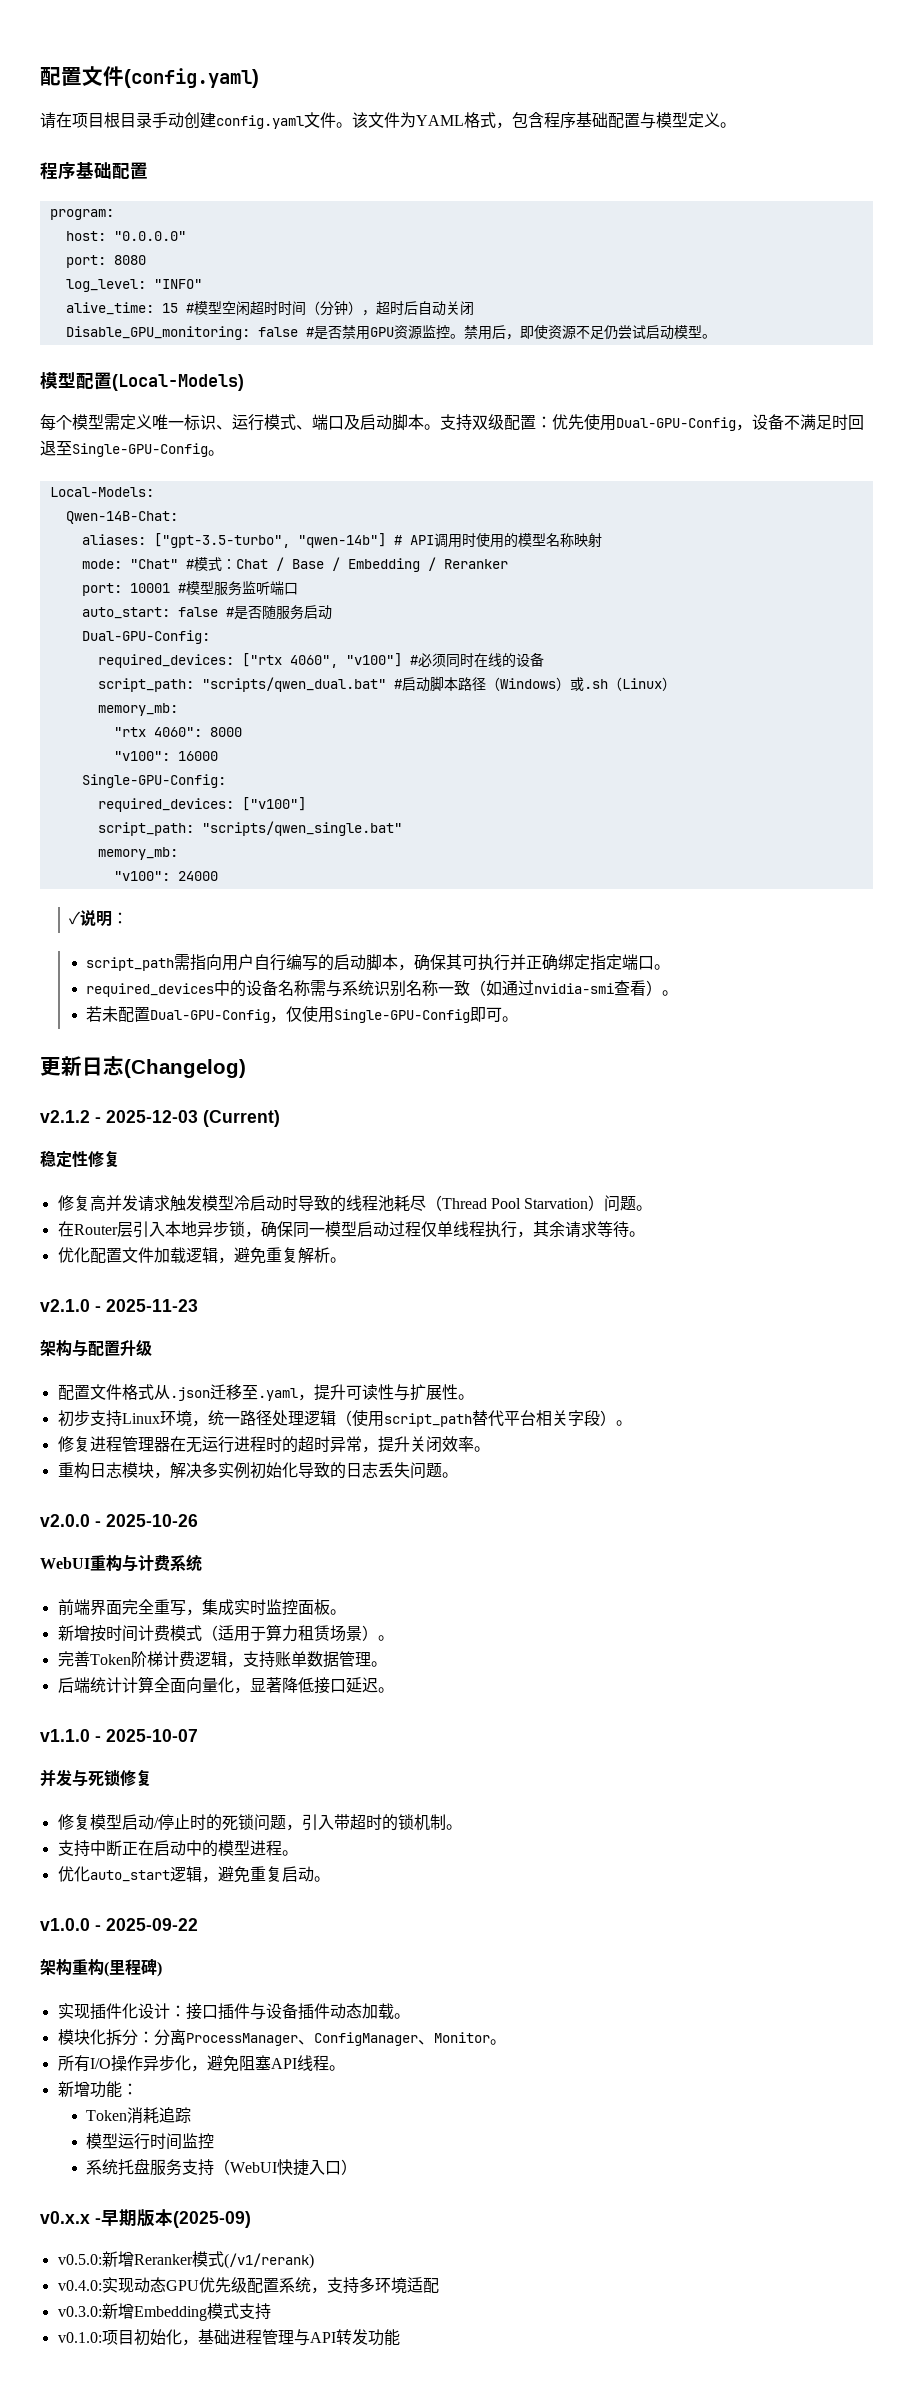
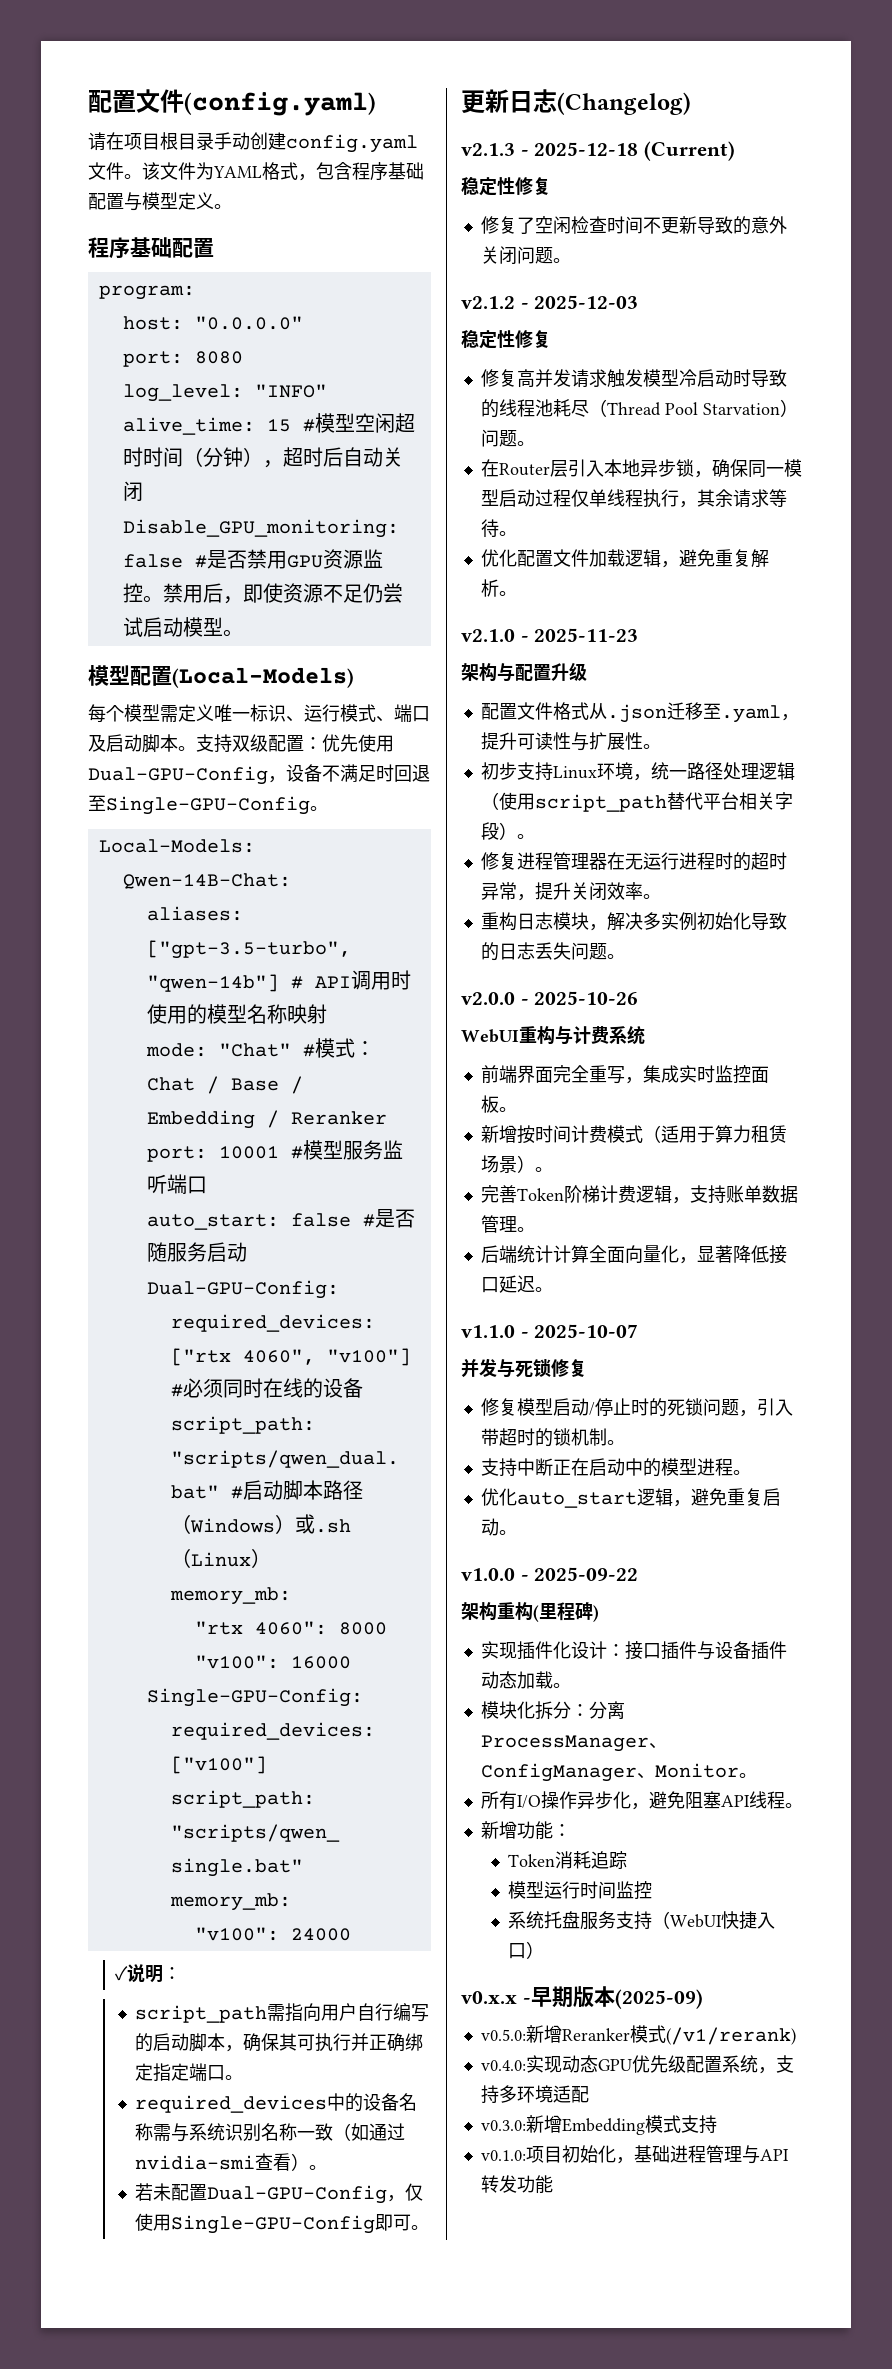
+ v2.1.3 - 2025-12-18 (Current)
+ 稳定性修复
+ 修复了空闲检查时间不更新导致的意外关闭问题。
- v2.1.2 - 2025-12-03 (Current)
+ v2.1.2 - 2025-12-03

